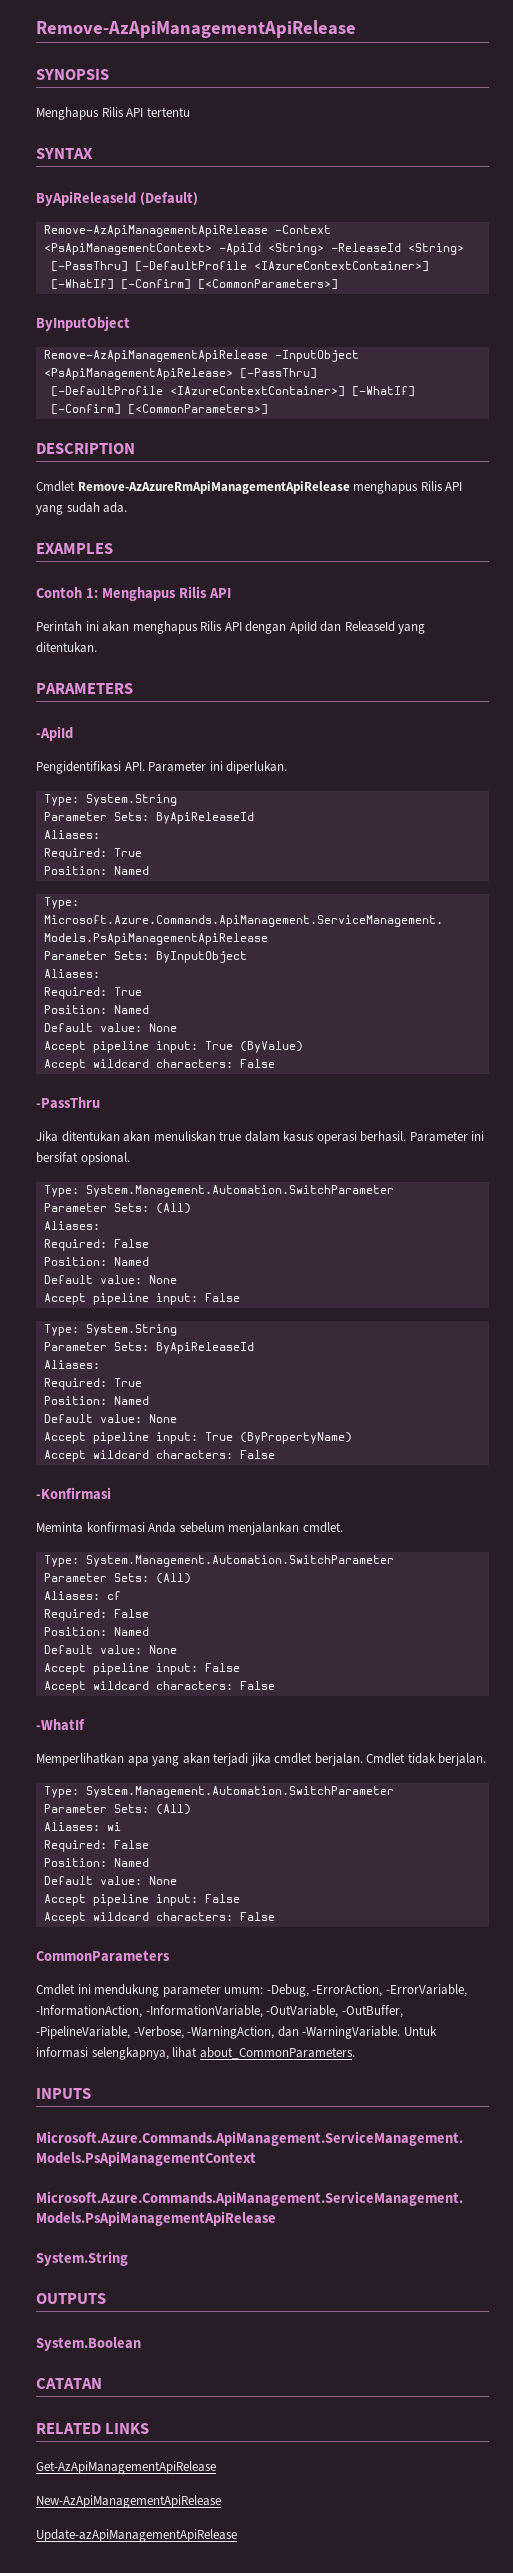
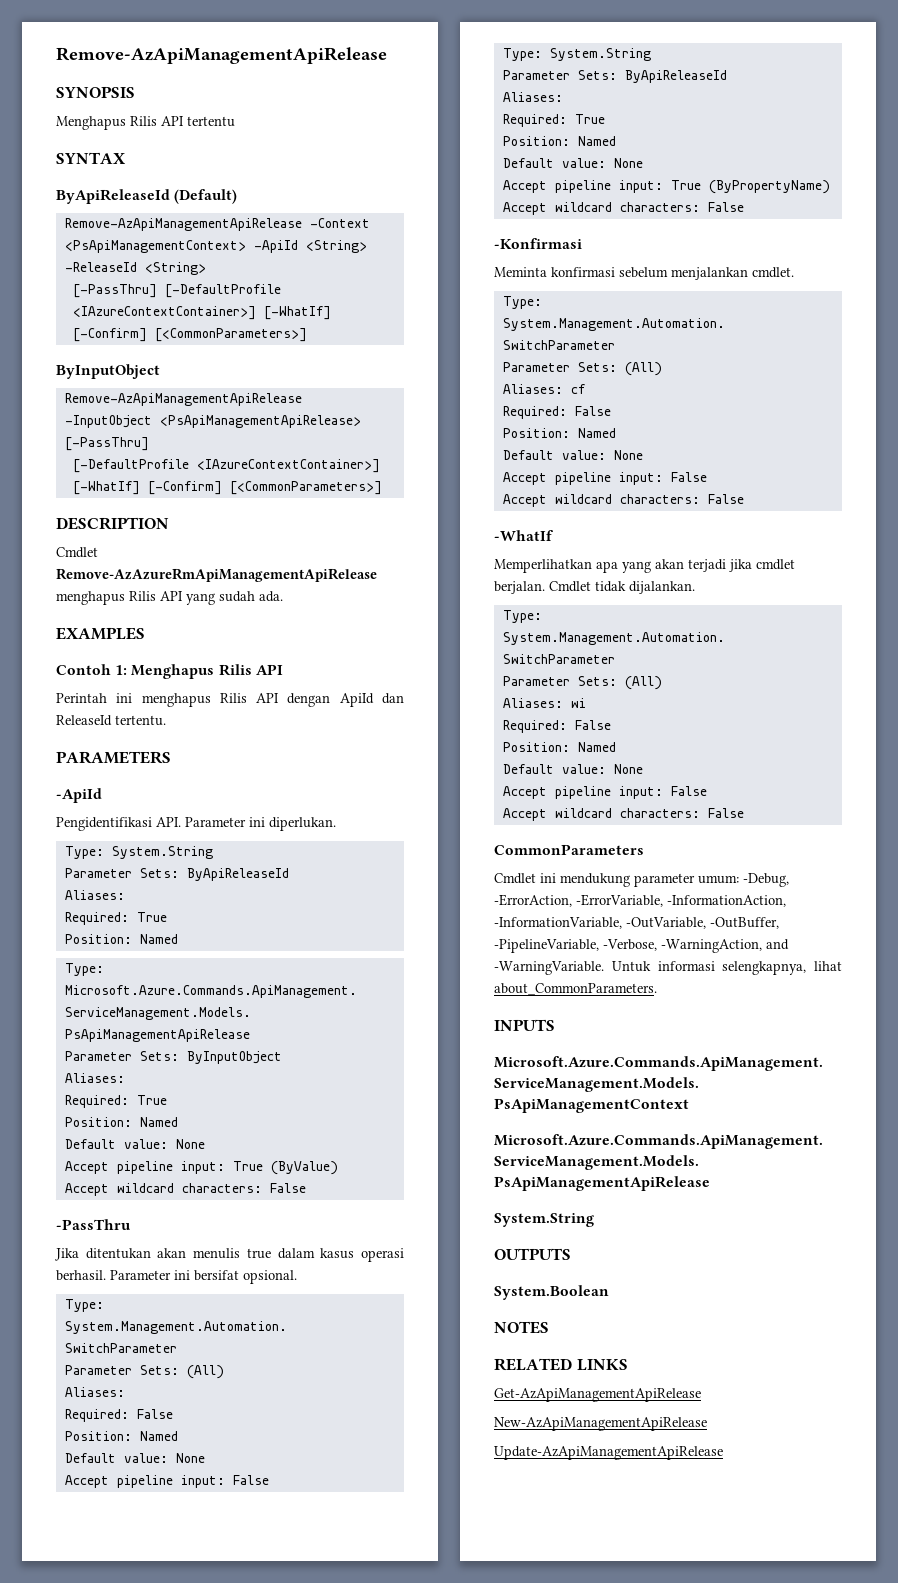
- Perintah ini akan menghapus Rilis API dengan ApiId dan ReleaseId yang ditentukan.
+ Perintah ini menghapus Rilis API dengan ApiId dan ReleaseId tertentu.
- Jika ditentukan akan menuliskan true dalam kasus operasi berhasil.
+ Jika ditentukan akan menulis true dalam kasus operasi berhasil.
- Meminta konfirmasi Anda sebelum menjalankan cmdlet.
+ Meminta konfirmasi sebelum menjalankan cmdlet.
- Cmdlet tidak berjalan.
+ Cmdlet tidak dijalankan.
- Cmdlet ini mendukung parameter umum: -Debug, -ErrorAction, -ErrorVariable, -InformationAction, -InformationVariable, -OutVariable, -OutBuffer, -PipelineVariable, -Verbose, -WarningAction, dan -WarningVariable.
+ Cmdlet ini mendukung parameter umum: -Debug, -ErrorAction, -ErrorVariable, -InformationAction, -InformationVariable, -OutVariable, -OutBuffer, -PipelineVariable, -Verbose, -WarningAction, and -WarningVariable.
- CATATAN
+ NOTES
- Update-azApiManagementApiRelease
+ Update-AzApiManagementApiRelease

